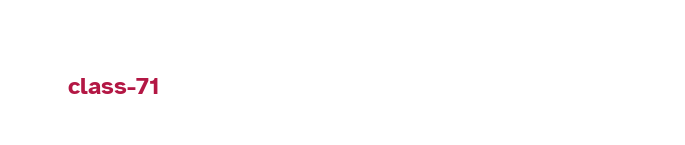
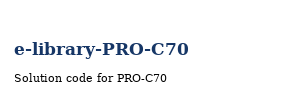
- class-71
+ e-library-PRO-C70
+ Solution code for PRO-C70

